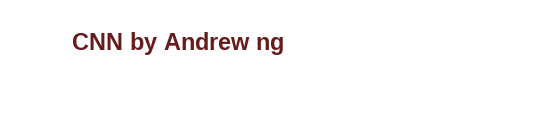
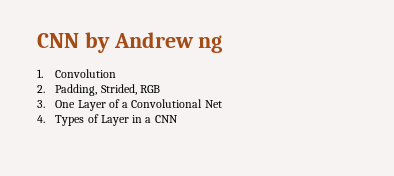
+ 1. Convolution
+ 2. Padding, Strided, RGB
+ 3. One Layer of a Convolutional Net
+ 4. Types of Layer in a CNN

